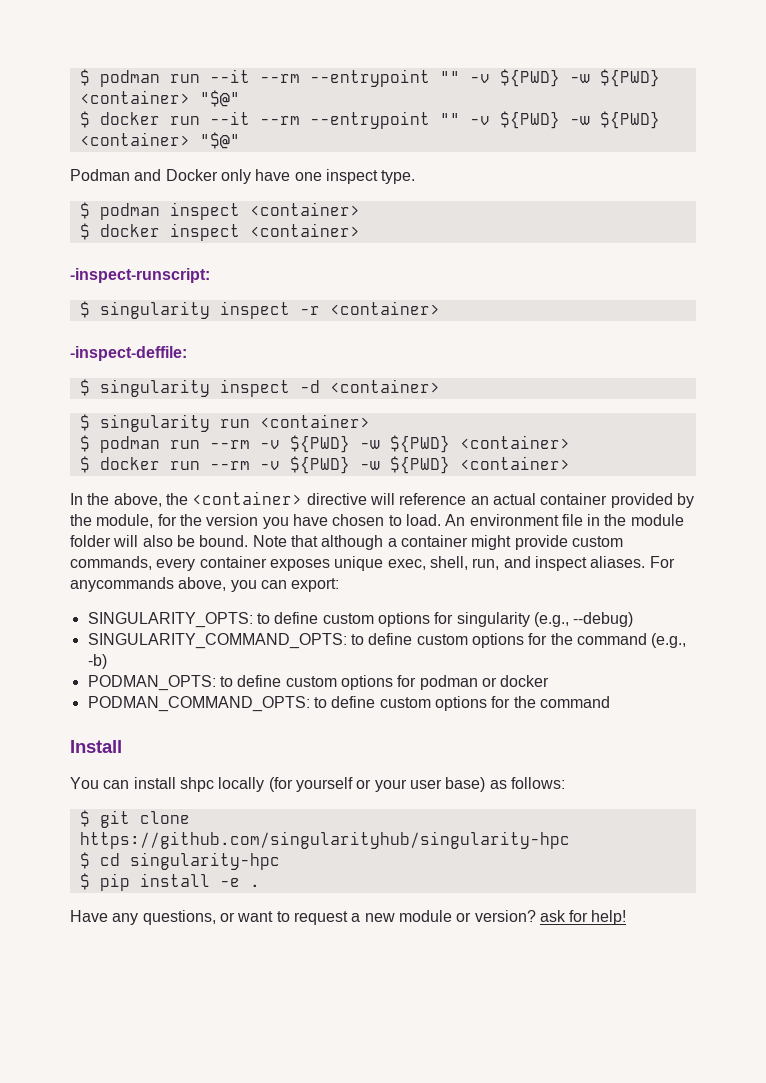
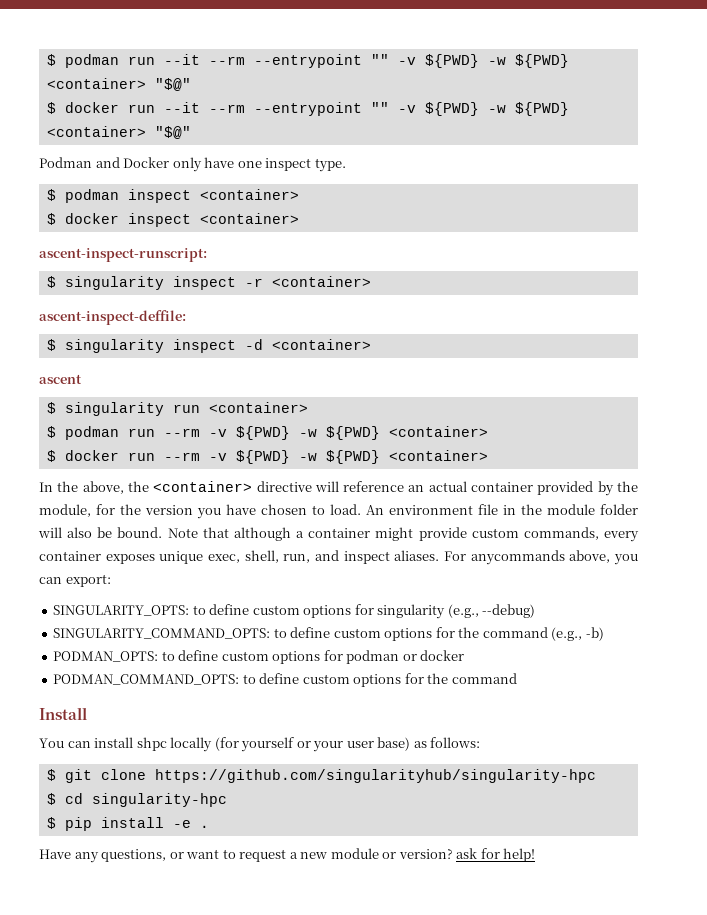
- -inspect-runscript:
+ ascent-inspect-runscript:
- -inspect-deffile:
+ ascent-inspect-deffile:
+ ascent

